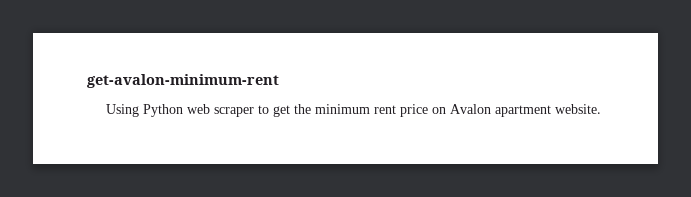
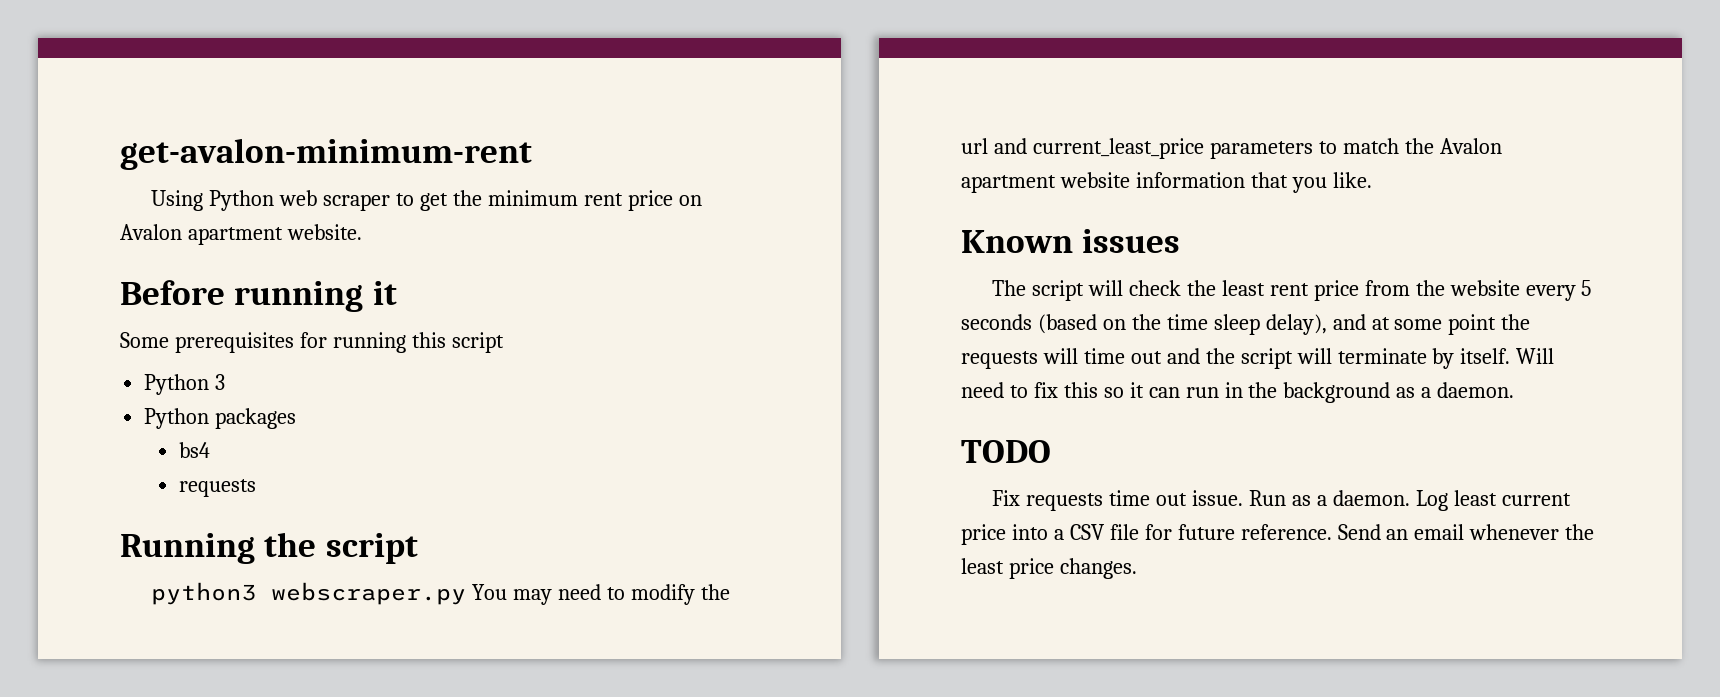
+ Before running it
+ Some prerequisites for running this script
+ Python 3
+ Python packages
+ bs4
+ requests
+ Running the script
+ python3 webscraper.py You may need to modify the url and current_least_price parameters to match the Avalon apartment website information that you like.
+ Known issues
+ The script will check the least rent price from the website every 5 seconds (based on the time sleep delay), and at some point the requests will time out and the script will terminate by itself. Will need to fix this so it can run in the background as a daemon.
+ TODO
+ Fix requests time out issue. Run as a daemon. Log least current price into a CSV file for future reference. Send an email whenever the least price changes.

